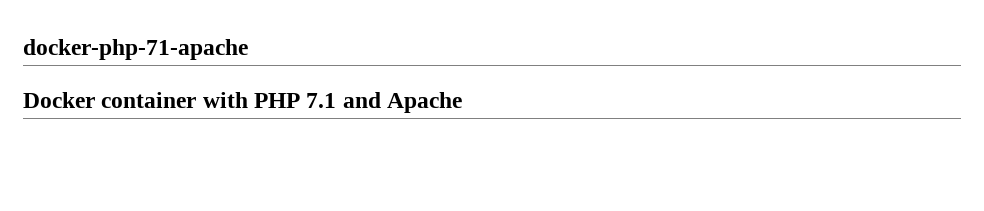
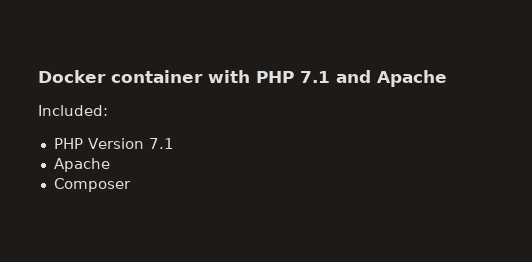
- docker-php-71-apache
+ Included:
+ PHP Version 7.1
+ Apache
+ Composer

